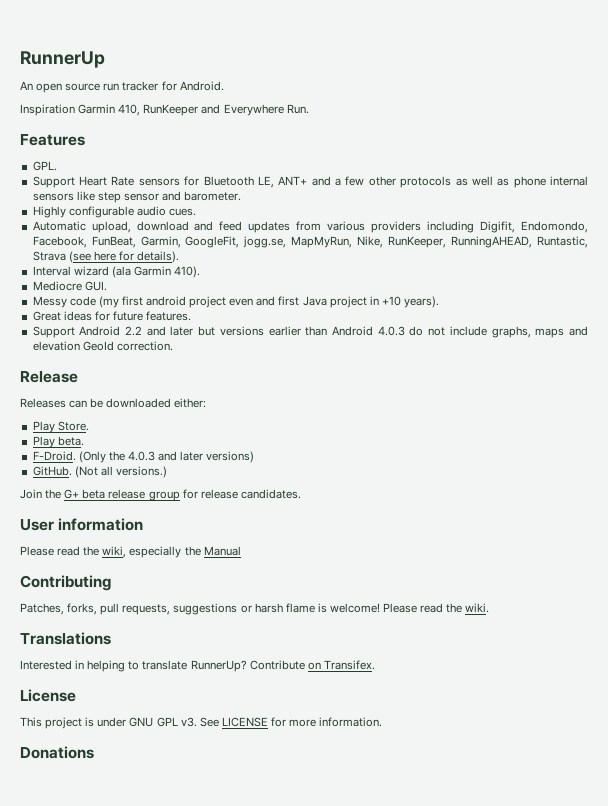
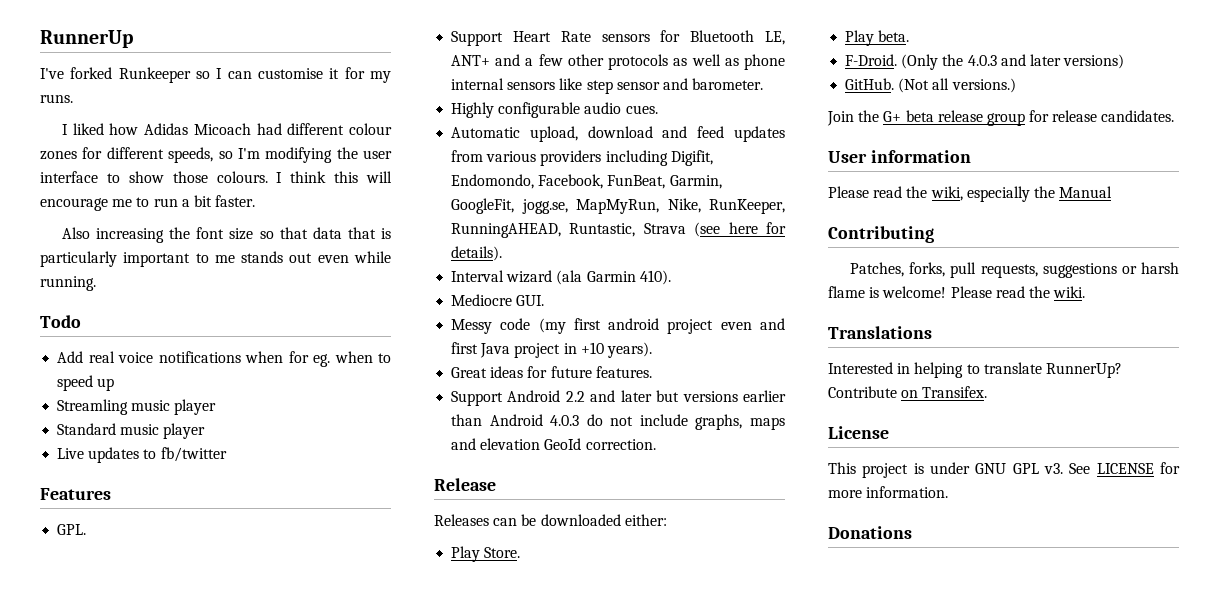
- An open source run tracker for Android.
- Inspiration Garmin 410, RunKeeper and Everywhere Run.
+ I've forked Runkeeper so I can customise it for my runs.
+ I liked how Adidas Micoach had different colour zones for different speeds, so I'm modifying the user interface to show those colours. I think this will encourage me to run a bit faster.
+ Also increasing the font size so that data that is particularly important to me stands out even while running.
+ Todo
+ Add real voice notifications when for eg. when to speed up
+ Streamling music player
+ Standard music player
+ Live updates to fb/twitter

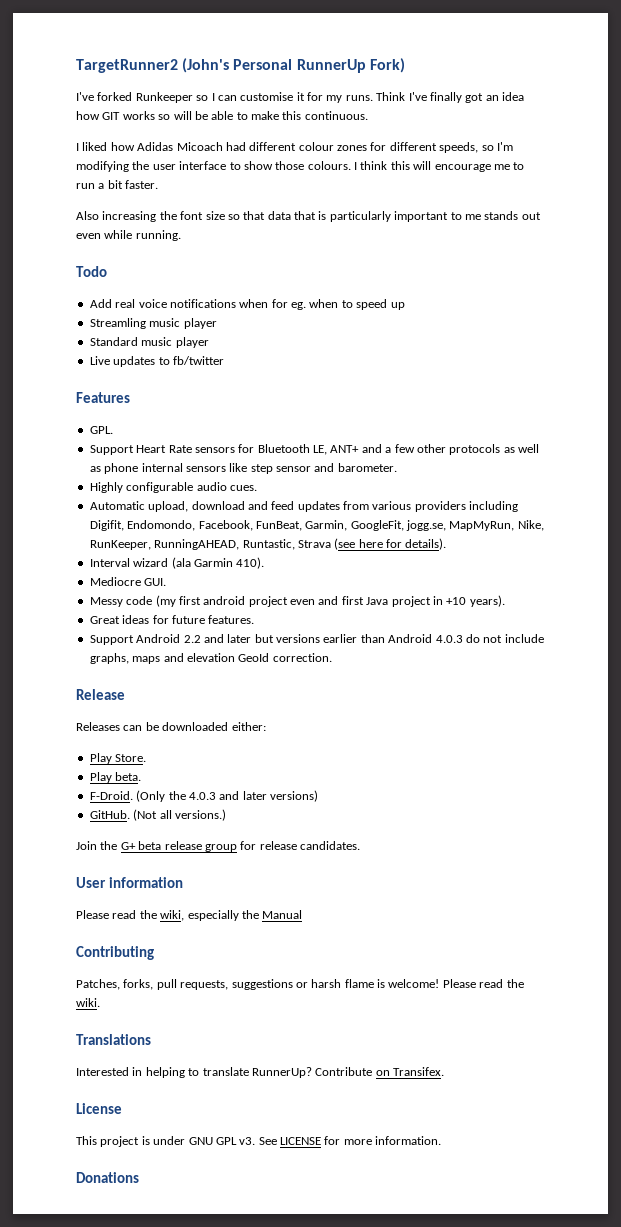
- RunnerUp
+ TargetRunner2 (John's Personal RunnerUp Fork)
+ Think I've finally got an idea how GIT works so will be able to make this continuous.

